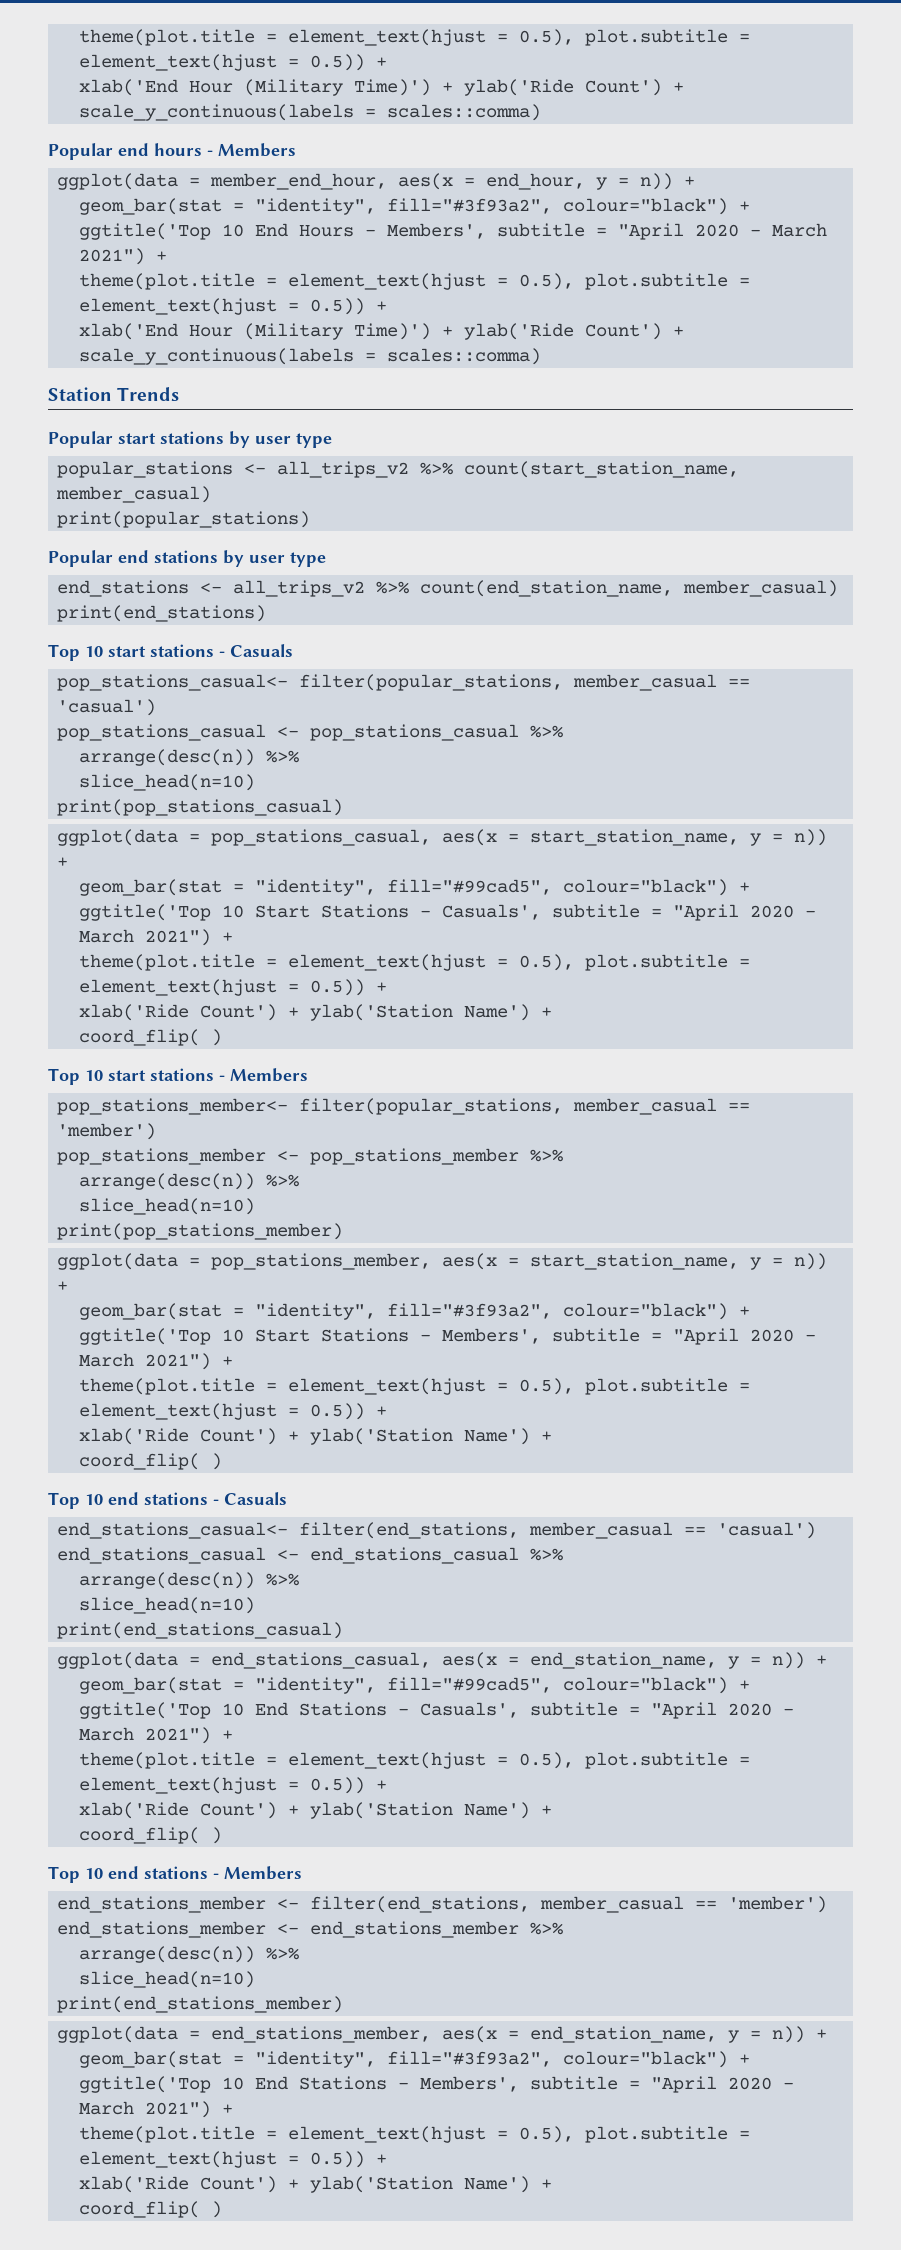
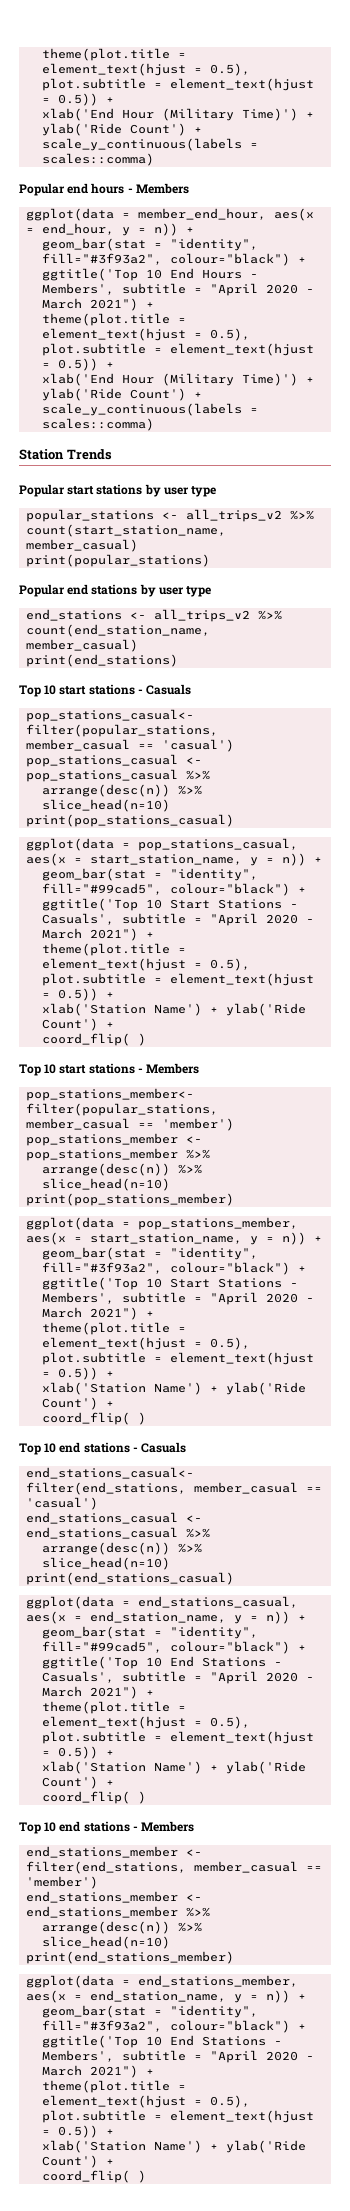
  ggtitle('Top 10 Start Stations - Casuals', subtitle = "April 2020 - March 2021") +
  theme(plot.title = element_text(hjust = 0.5), plot.subtitle = element_text(hjust = 0.5)) +
- xlab('Ride Count') + ylab('Station Name') +
+ xlab('Station Name') + ylab('Ride Count') +
  ggtitle('Top 10 Start Stations - Members', subtitle = "April 2020 - March 2021") +
  theme(plot.title = element_text(hjust = 0.5), plot.subtitle = element_text(hjust = 0.5)) +
- xlab('Ride Count') + ylab('Station Name') +
+ xlab('Station Name') + ylab('Ride Count') +
  ggtitle('Top 10 End Stations - Casuals', subtitle = "April 2020 - March 2021") +
  theme(plot.title = element_text(hjust = 0.5), plot.subtitle = element_text(hjust = 0.5)) +
- xlab('Ride Count') + ylab('Station Name') +
+ xlab('Station Name') + ylab('Ride Count') +
  ggtitle('Top 10 End Stations - Members', subtitle = "April 2020 - March 2021") +
  theme(plot.title = element_text(hjust = 0.5), plot.subtitle = element_text(hjust = 0.5)) +
- xlab('Ride Count') + ylab('Station Name') +
+ xlab('Station Name') + ylab('Ride Count') +

